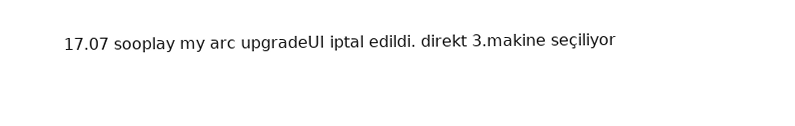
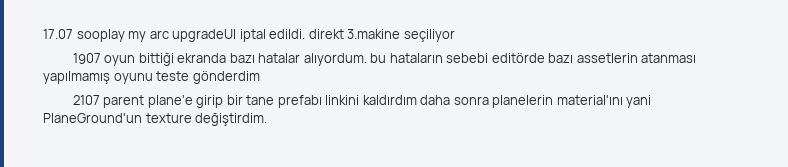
+ 1907 oyun bittiği ekranda bazı hatalar alıyordum. bu hataların sebebi editörde bazı assetlerin atanması yapılmamış oyunu teste gönderdim
+ 2107 parent plane'e girip bir tane prefabı linkini kaldırdım daha sonra planelerin material'ını yani PlaneGround'un texture değiştirdim.

